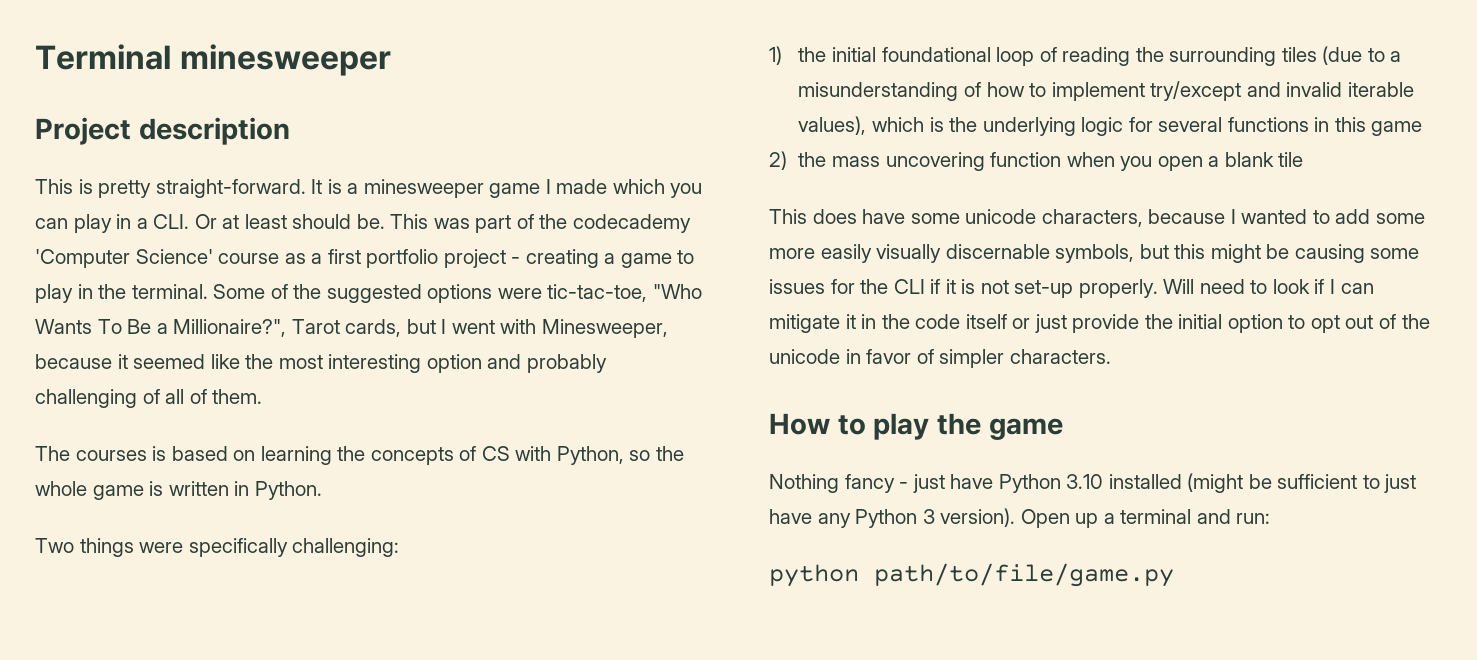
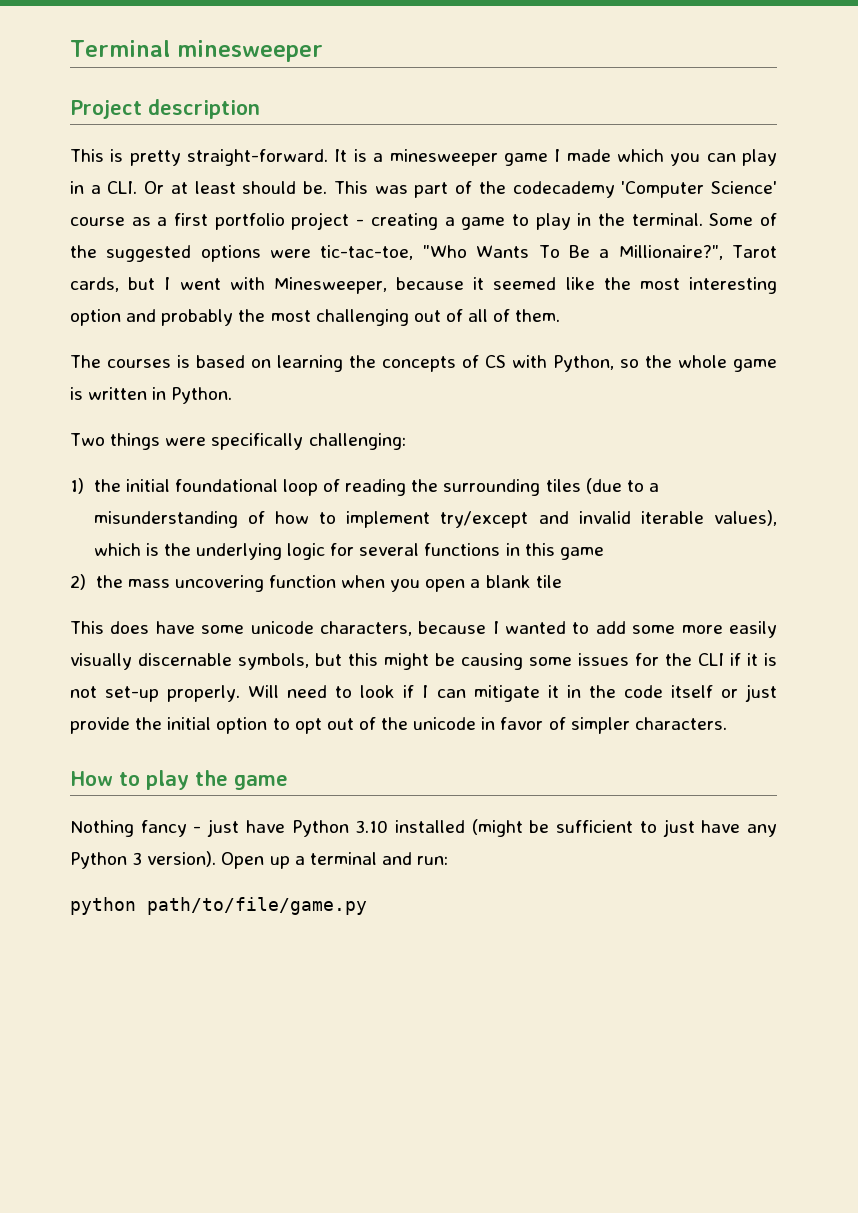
- Some of the suggested options were tic-tac-toe, "Who Wants To Be a Millionaire?", Tarot cards, but I went with Minesweeper, because it seemed like the most interesting option and probably challenging of all of them.
+ Some of the suggested options were tic-tac-toe, "Who Wants To Be a Millionaire?", Tarot cards, but I went with Minesweeper, because it seemed like the most interesting option and probably the most challenging out of all of them.

